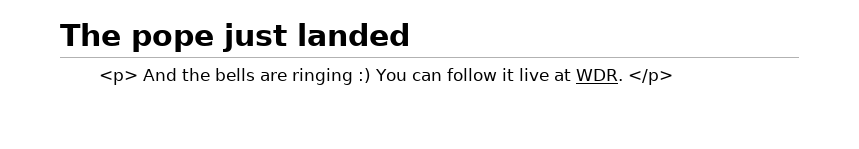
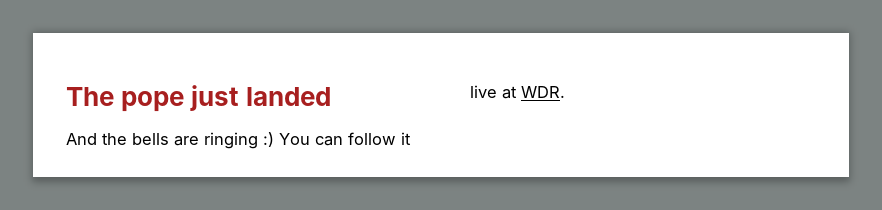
- <p> And the bells are ringing :) You can follow it live at WDR. </p>
+ And the bells are ringing :) You can follow it live at WDR.

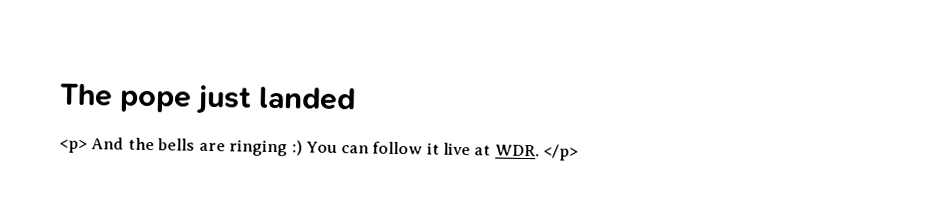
- And the bells are ringing :) You can follow it live at WDR.
+ <p> And the bells are ringing :) You can follow it live at WDR. </p>

